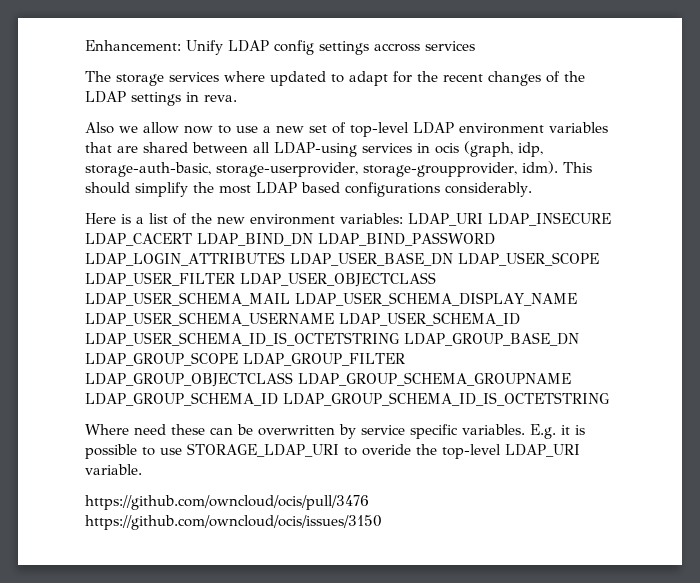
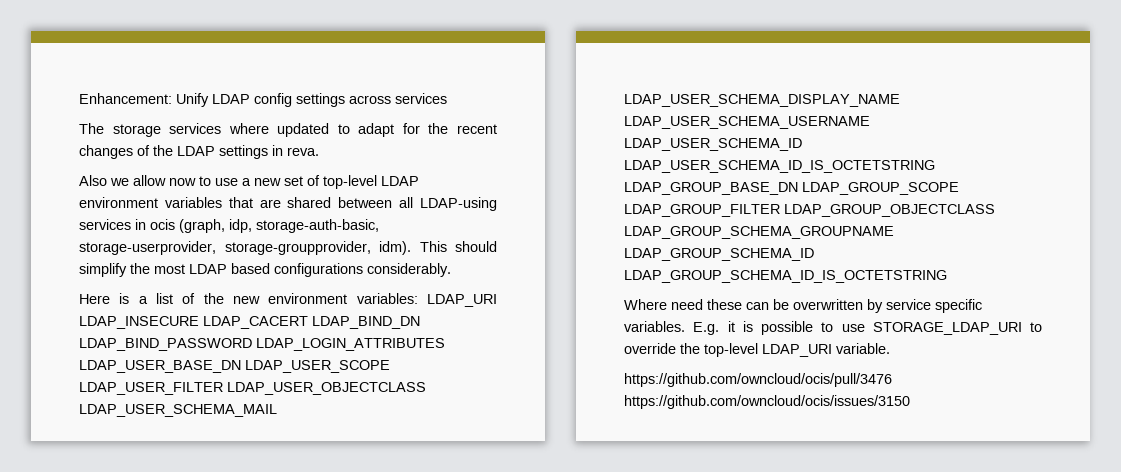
- Enhancement: Unify LDAP config settings accross services
+ Enhancement: Unify LDAP config settings across services
- E.g. it is possible to use STORAGE_LDAP_URI to overide the top-level LDAP_URI variable.
+ E.g. it is possible to use STORAGE_LDAP_URI to override the top-level LDAP_URI variable.

